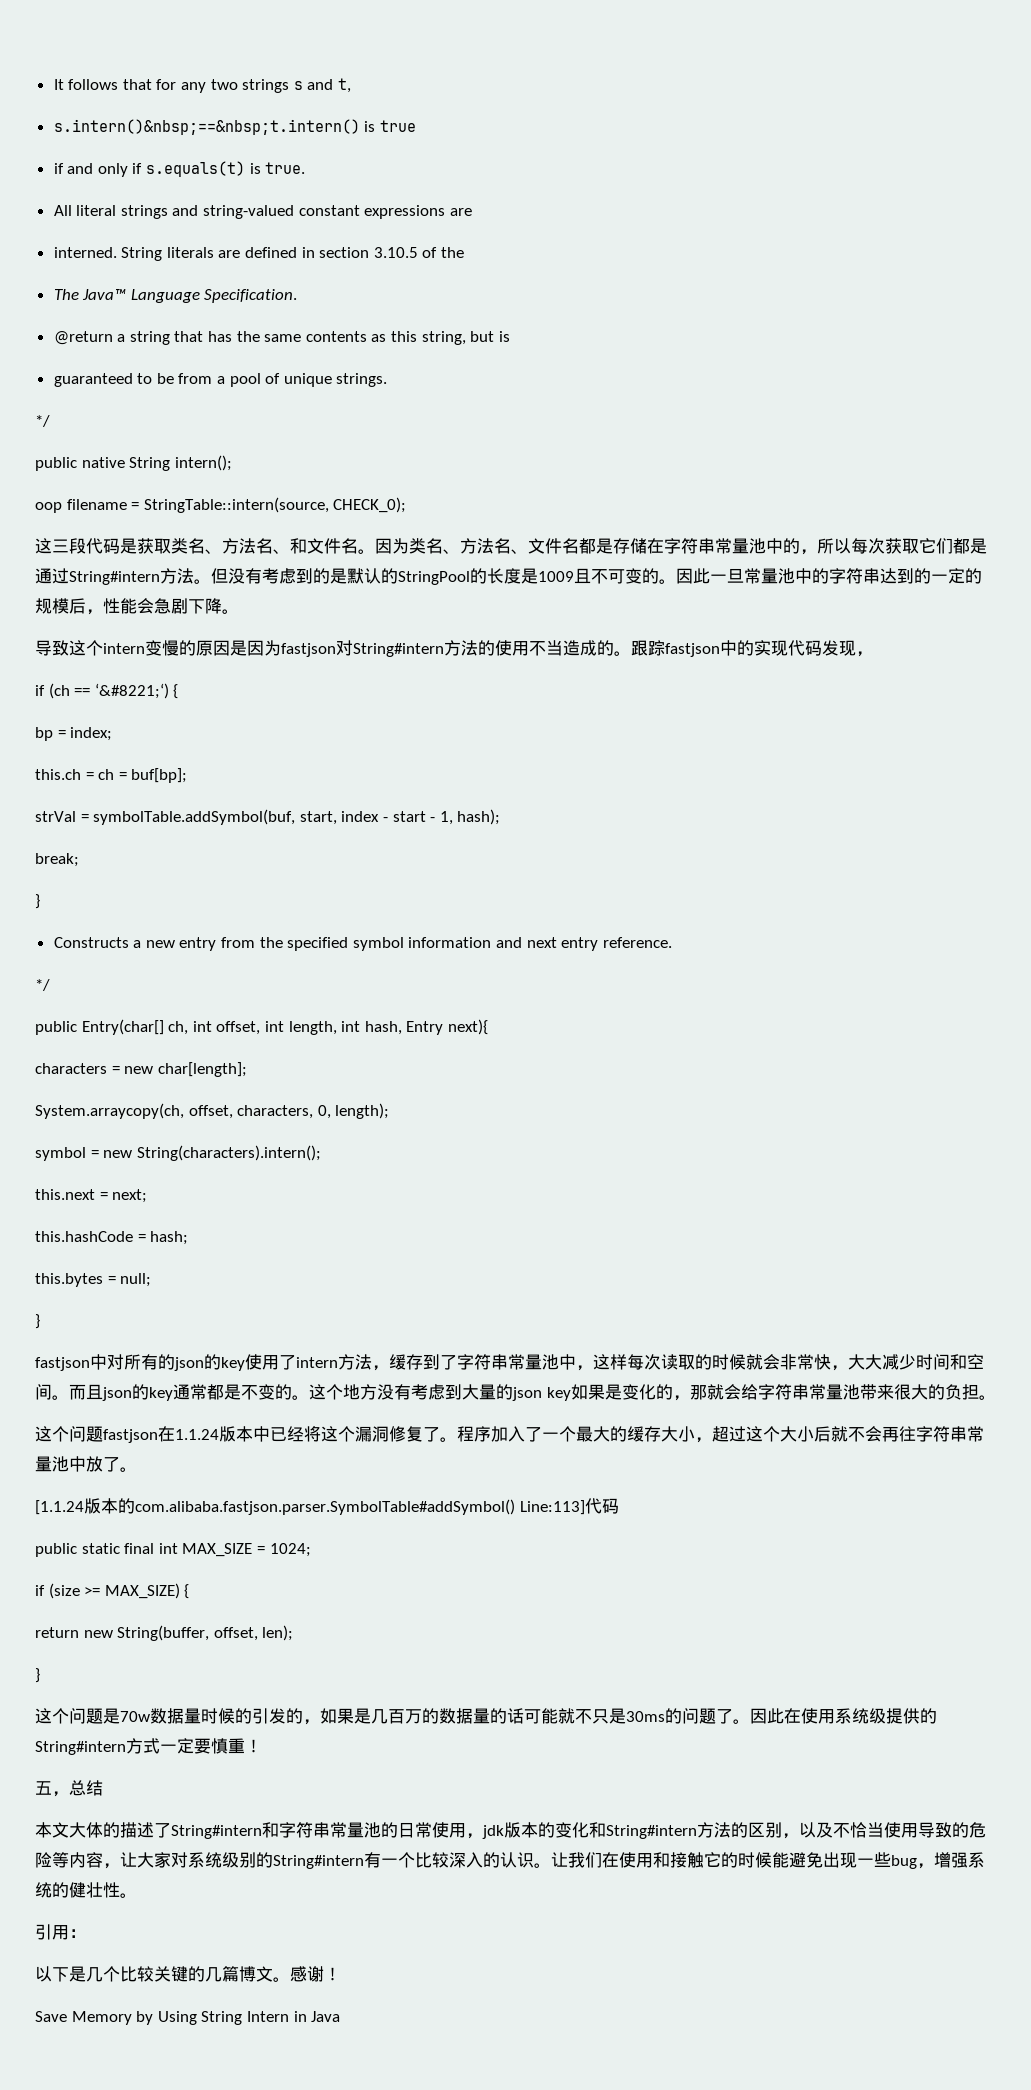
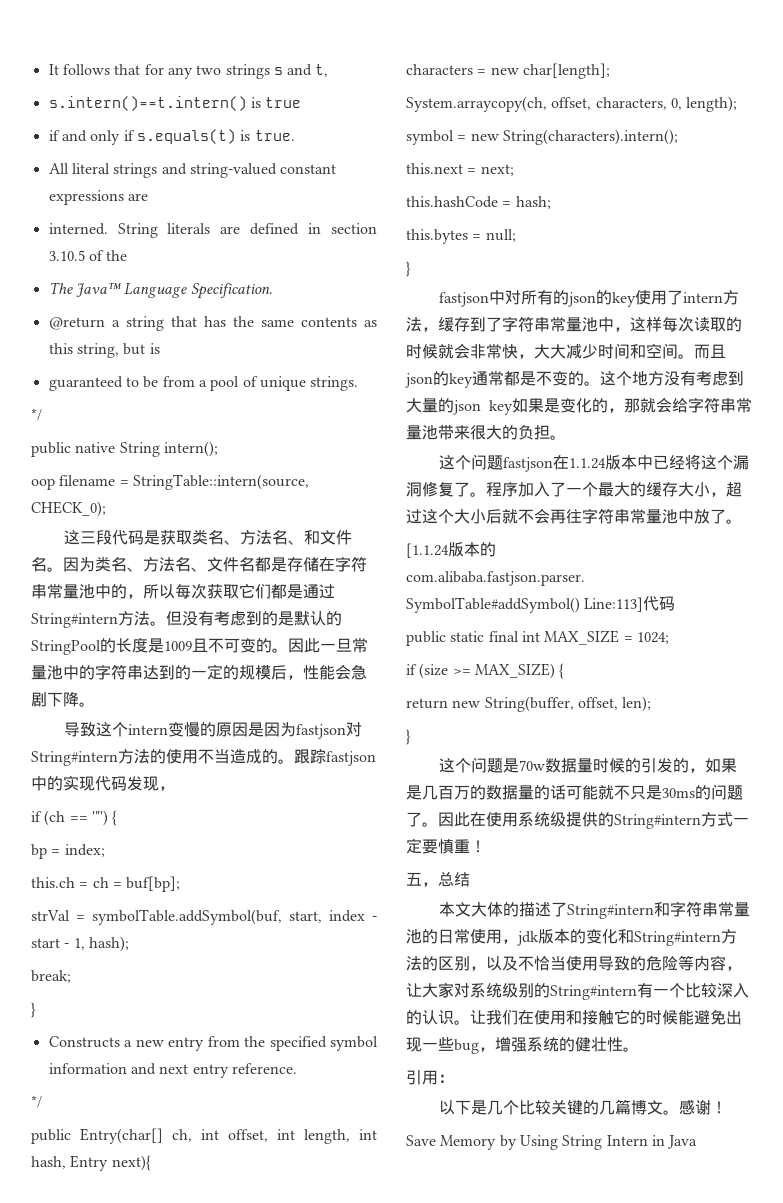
- s.intern()&nbsp;==&nbsp;t.intern() is true
+ s.intern()==t.intern() is true
- if (ch == ‘&#8221;‘) {
+ if (ch == '"') {

